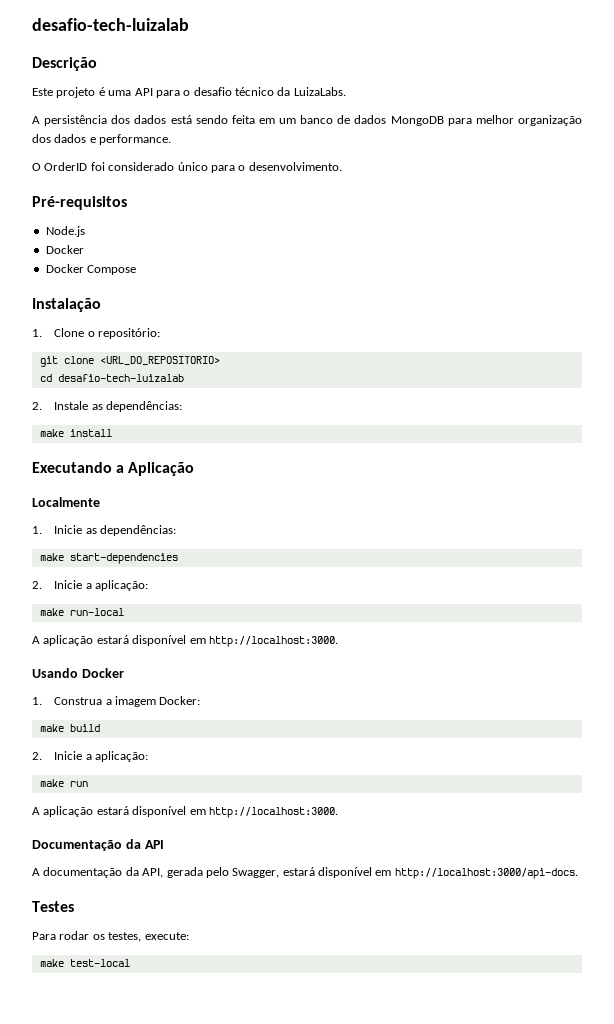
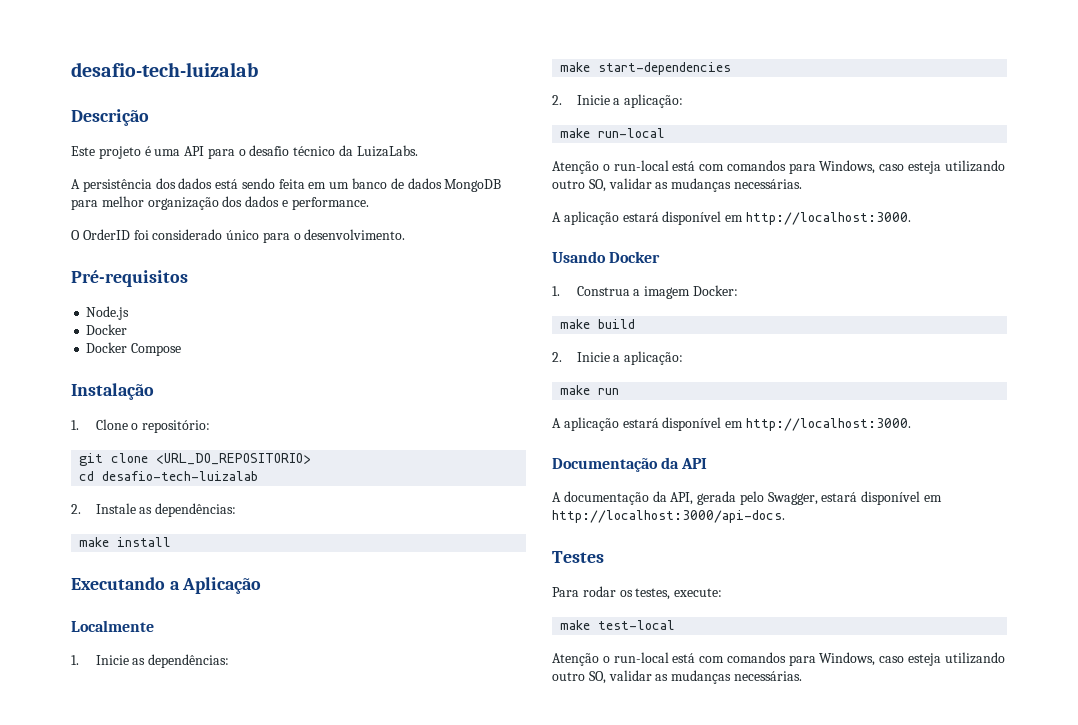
  make run-local
+ Atenção o run-local está com comandos para Windows, caso esteja utilizando outro SO, validar as mudanças necessárias.
  make test-local
+ Atenção o run-local está com comandos para Windows, caso esteja utilizando outro SO, validar as mudanças necessárias.

